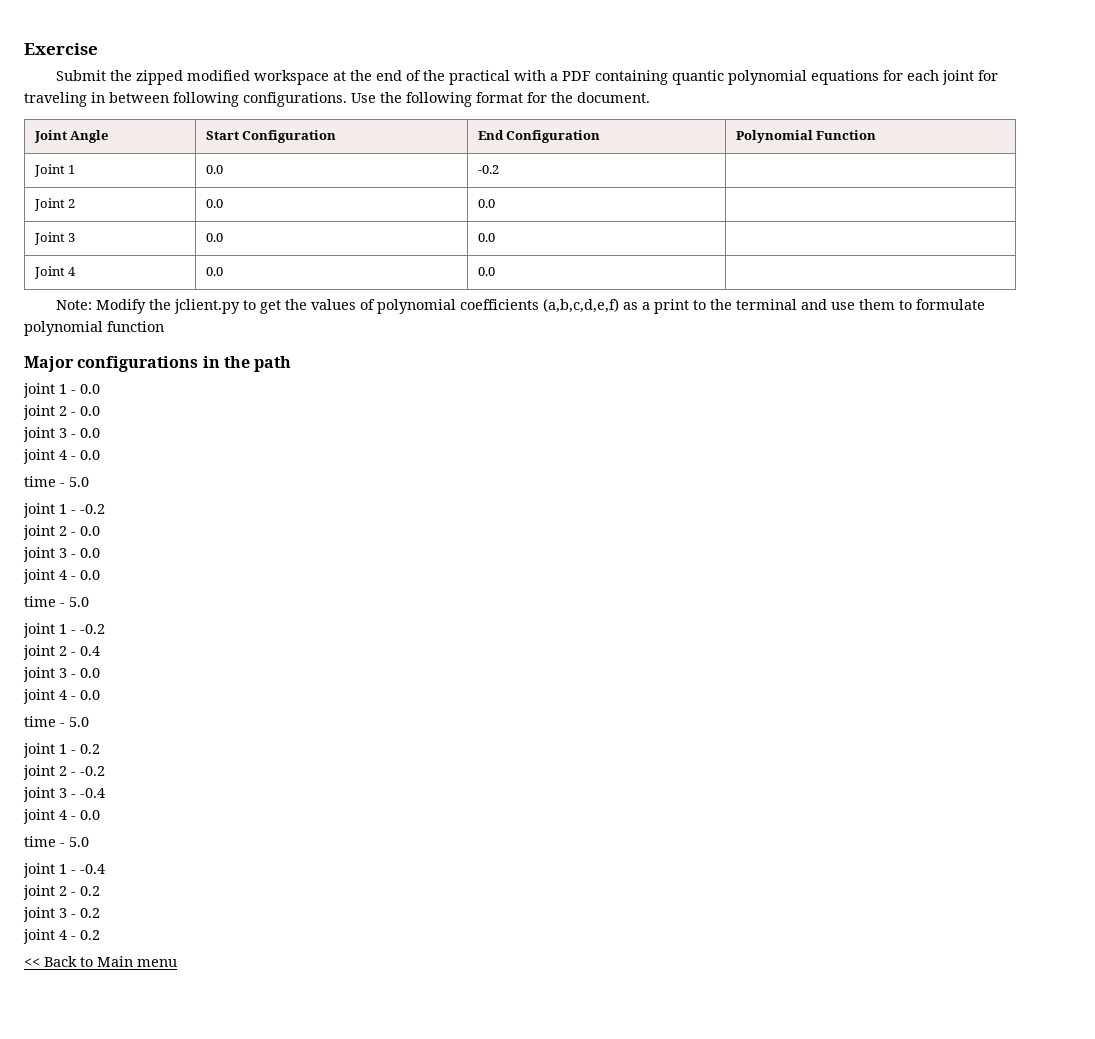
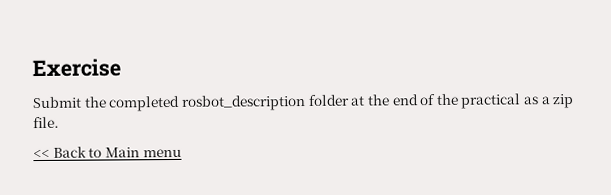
- Submit the zipped modified workspace at the end of the practical with a PDF containing quantic polynomial equations for each joint for traveling in between following configurations. Use the following format for the document.
- Joint Angle | Start Configuration | End Configuration | Polynomial Function
- Joint 1 | 0.0 | -0.2 |
- Joint 2 | 0.0 | 0.0 |
- Joint 3 | 0.0 | 0.0 |
- Joint 4 | 0.0 | 0.0 |
- Note: Modify the jclient.py to get the values of polynomial coefficients (a,b,c,d,e,f) as a print to the terminal and use them to formulate polynomial function
- Major configurations in the path
- joint 1 - 0.0
- joint 2 - 0.0
- joint 3 - 0.0
- joint 4 - 0.0
- time - 5.0
- joint 1 - -0.2
- joint 2 - 0.0
- joint 3 - 0.0
- joint 4 - 0.0
- time - 5.0
- joint 1 - -0.2
- joint 2 - 0.4
- joint 3 - 0.0
- joint 4 - 0.0
- time - 5.0
- joint 1 - 0.2
- joint 2 - -0.2
- joint 3 - -0.4
- joint 4 - 0.0
- time - 5.0
- joint 1 - -0.4
- joint 2 - 0.2
- joint 3 - 0.2
- joint 4 - 0.2
+ Submit the completed rosbot_description folder at the end of the practical as a zip file.

